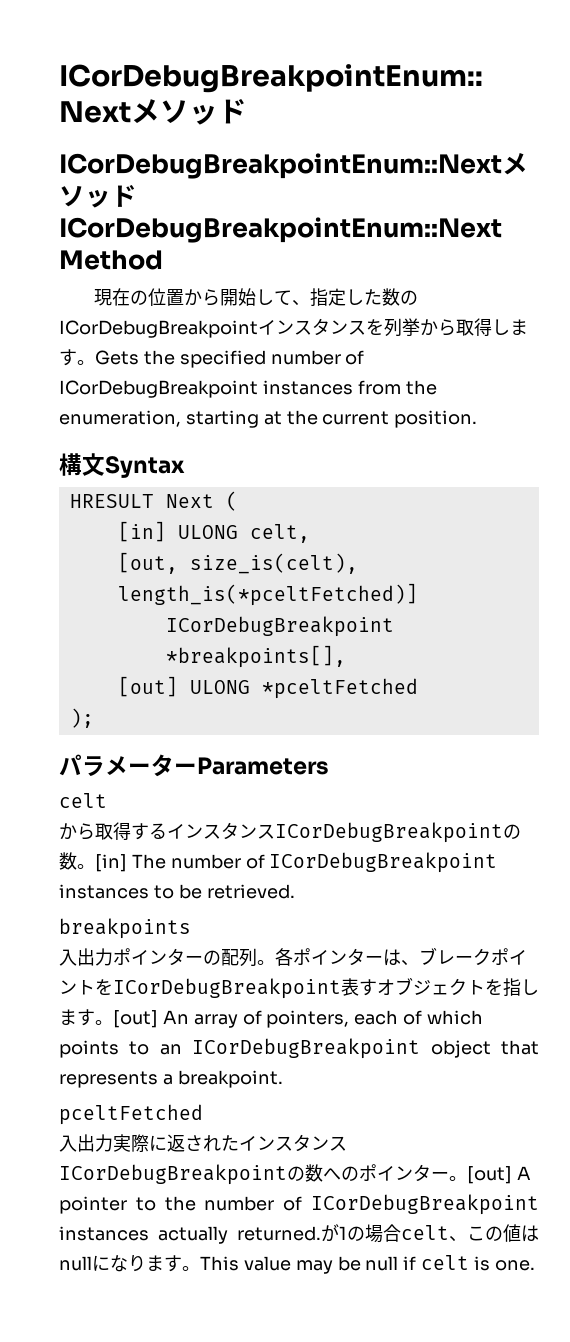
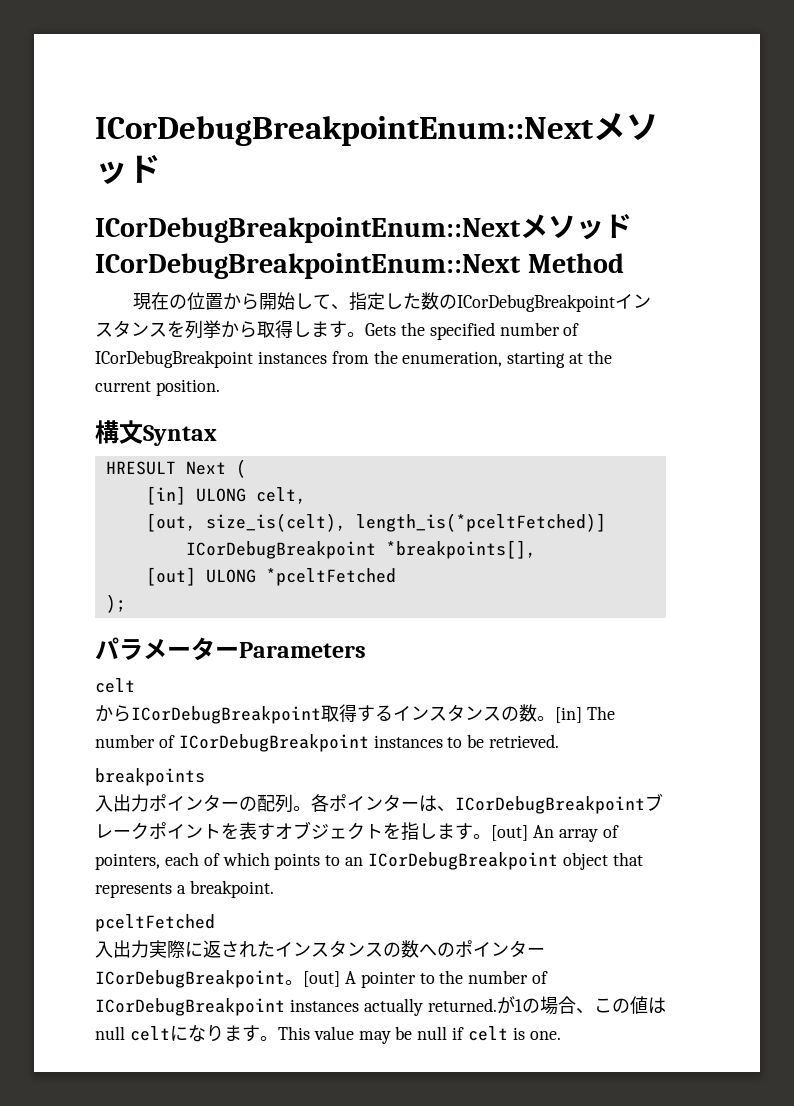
- から取得するインスタンスICorDebugBreakpointの数。
+ からICorDebugBreakpoint取得するインスタンスの数。
- 各ポインターは、ブレークポイントをICorDebugBreakpoint表すオブジェクトを指します。
+ 各ポインターは、ICorDebugBreakpointブレークポイントを表すオブジェクトを指します。
- 入出力実際に返されたインスタンスICorDebugBreakpointの数へのポインター。
+ 入出力実際に返されたインスタンスの数へのポインターICorDebugBreakpoint。
- が1の場合celt、この値はnullになります。
+ が1の場合、この値はnull celtになります。

